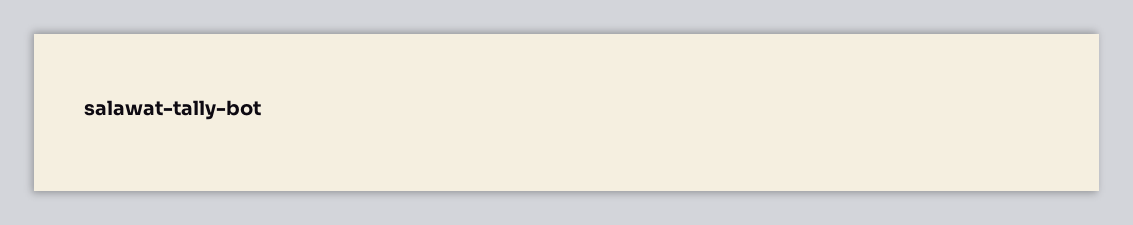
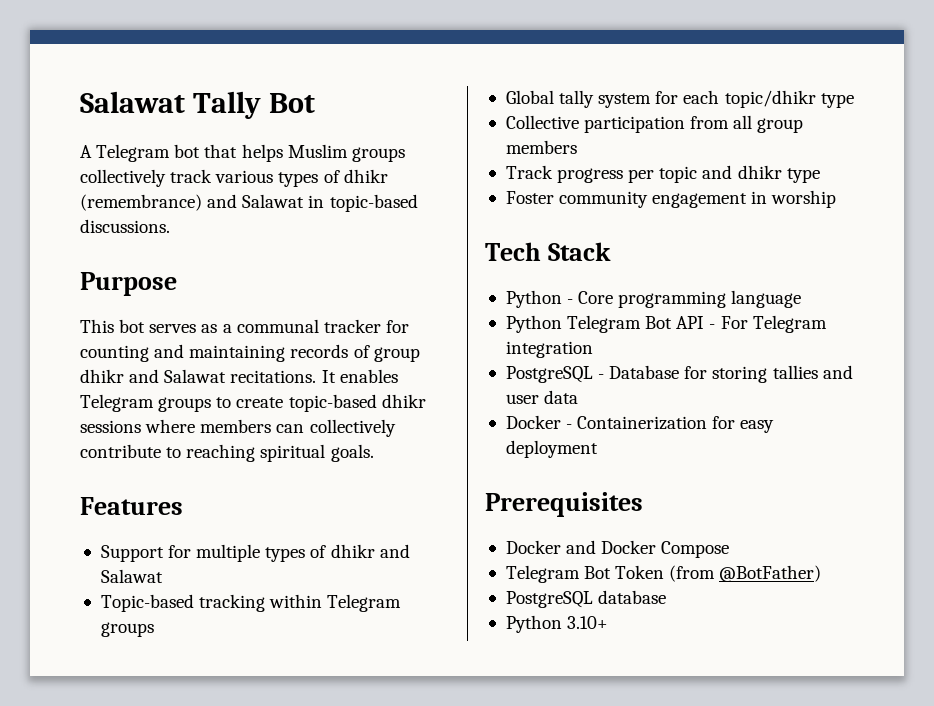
- salawat-tally-bot
+ Salawat Tally Bot
+ A Telegram bot that helps Muslim groups collectively track various types of dhikr (remembrance) and Salawat in topic-based discussions.
+ Purpose
+ This bot serves as a communal tracker for counting and maintaining records of group dhikr and Salawat recitations. It enables Telegram groups to create topic-based dhikr sessions where members can collectively contribute to reaching spiritual goals.
+ Features
+ Support for multiple types of dhikr and Salawat
+ Topic-based tracking within Telegram groups
+ Global tally system for each topic/dhikr type
+ Collective participation from all group members
+ Track progress per topic and dhikr type
+ Foster community engagement in worship
+ Tech Stack
+ Python - Core programming language
+ Python Telegram Bot API - For Telegram integration
+ PostgreSQL - Database for storing tallies and user data
+ Docker - Containerization for easy deployment
+ Prerequisites
+ Docker and Docker Compose
+ Telegram Bot Token (from @BotFather)
+ PostgreSQL database
+ Python 3.10+

